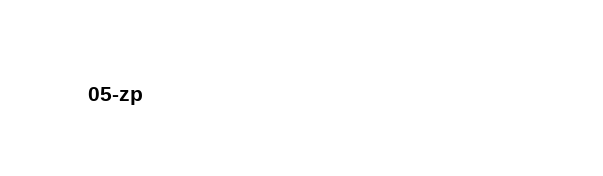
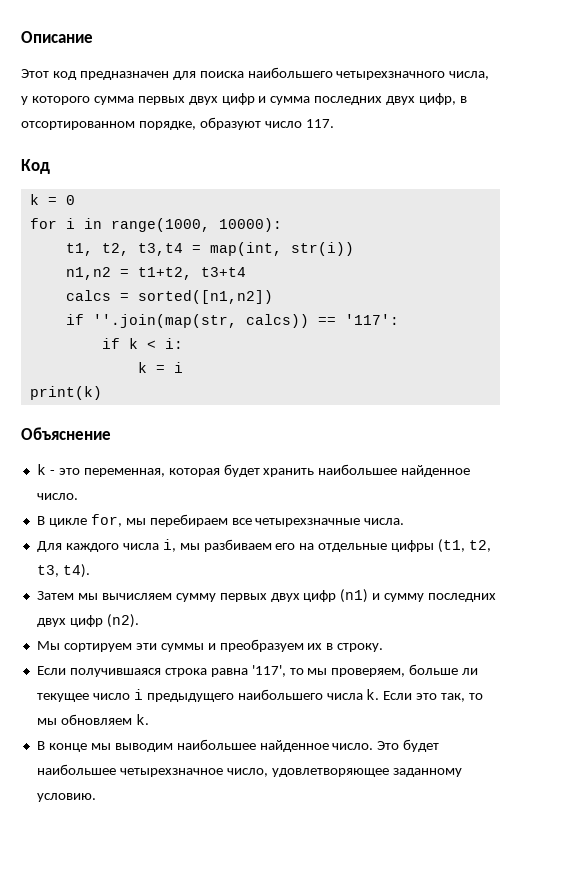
- 05-zp
+ Описание
+ Этот код предназначен для поиска наибольшего четырехзначного числа, у которого сумма первых двух цифр и сумма последних двух цифр, в отсортированном порядке, образуют число 117.
+ Код
+ k = 0
+ for i in range(1000, 10000):
+ t1, t2, t3,t4 = map(int, str(i))
+ n1,n2 = t1+t2, t3+t4
+ calcs = sorted([n1,n2])
+ if ''.join(map(str, calcs)) == '117':
+ if k < i:
+ k = i
+ print(k)
+ Объяснение
+ k - это переменная, которая будет хранить наибольшее найденное число.
+ В цикле for, мы перебираем все четырехзначные числа.
+ Для каждого числа i, мы разбиваем его на отдельные цифры (t1, t2, t3, t4).
+ Затем мы вычисляем сумму первых двух цифр (n1) и сумму последних двух цифр (n2).
+ Мы сортируем эти суммы и преобразуем их в строку.
+ Если получившаяся строка равна '117', то мы проверяем, больше ли текущее число i предыдущего наибольшего числа k. Если это так, то мы обновляем k.
+ В конце мы выводим наибольшее найденное число. Это будет наибольшее четырехзначное число, удовлетворяющее заданному условию.

